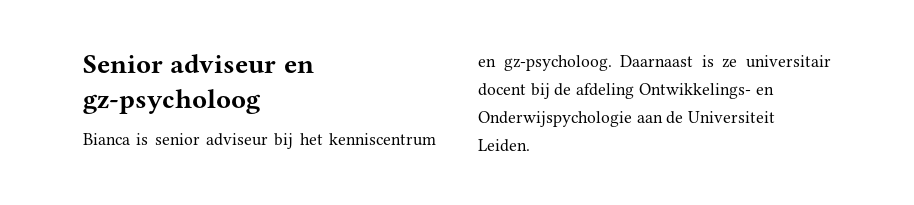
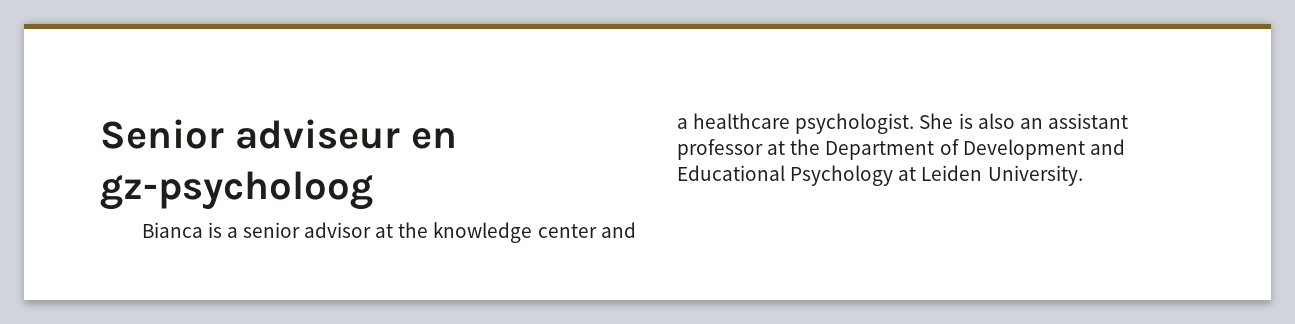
- Bianca is senior adviseur bij het kenniscentrum en gz-psycholoog. Daarnaast is ze universitair docent bij de afdeling Ontwikkelings- en Onderwijspychologie aan de Universiteit Leiden.
+ Bianca is a senior advisor at the knowledge center and a healthcare psychologist. She is also an assistant professor at the Department of Development and Educational Psychology at Leiden University.

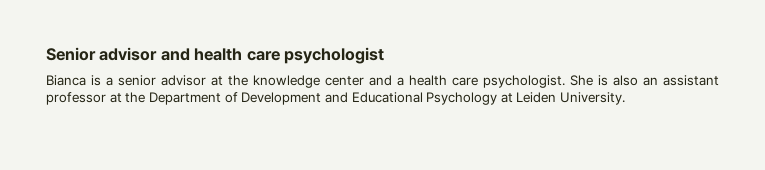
- Senior adviseur en gz-psycholoog
+ Senior advisor and health care psychologist
- Bianca is a senior advisor at the knowledge center and a healthcare psychologist.
+ Bianca is a senior advisor at the knowledge center and a health care psychologist.

